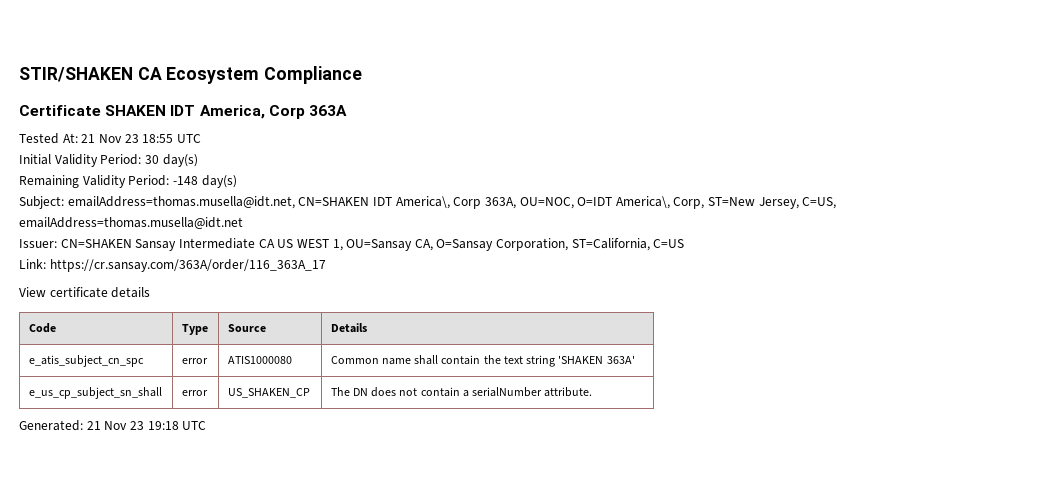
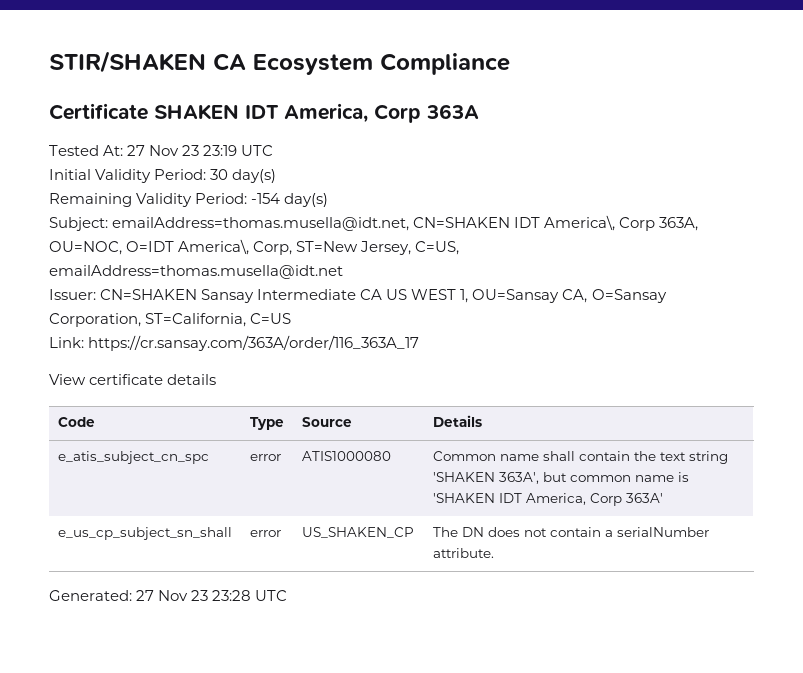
- Tested At: 21 Nov 23 18:55 UTC
+ Tested At: 27 Nov 23 23:19 UTC
- Remaining Validity Period: -148 day(s)
+ Remaining Validity Period: -154 day(s)
- e_atis_subject_cn_spc | error | ATIS1000080 | Common name shall contain the text string 'SHAKEN 363A'
+ e_atis_subject_cn_spc | error | ATIS1000080 | Common name shall contain the text string 'SHAKEN 363A', but common name is 'SHAKEN IDT America, Corp 363A'
- Generated: 21 Nov 23 19:18 UTC
+ Generated: 27 Nov 23 23:28 UTC

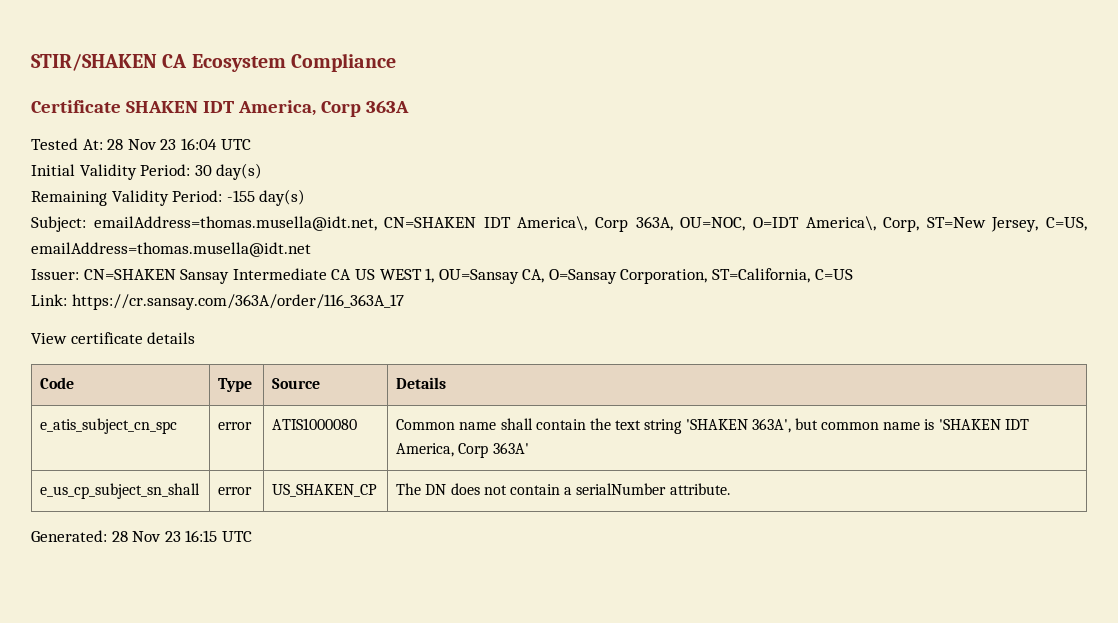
- Tested At: 27 Nov 23 23:19 UTC
+ Tested At: 28 Nov 23 16:04 UTC
- Remaining Validity Period: -154 day(s)
+ Remaining Validity Period: -155 day(s)
- Generated: 27 Nov 23 23:28 UTC
+ Generated: 28 Nov 23 16:15 UTC

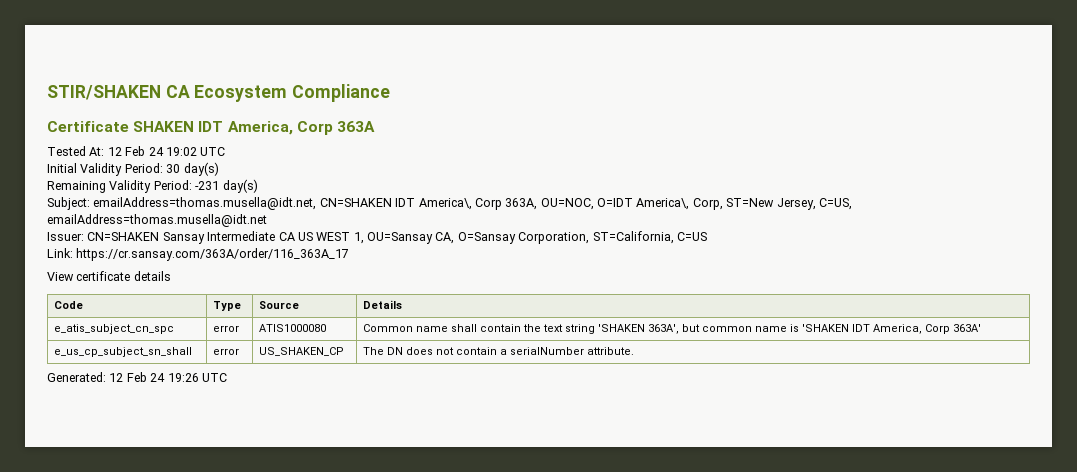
- Tested At: 28 Nov 23 16:04 UTC
+ Tested At: 12 Feb 24 19:02 UTC
- Remaining Validity Period: -155 day(s)
+ Remaining Validity Period: -231 day(s)
- Generated: 28 Nov 23 16:15 UTC
+ Generated: 12 Feb 24 19:26 UTC

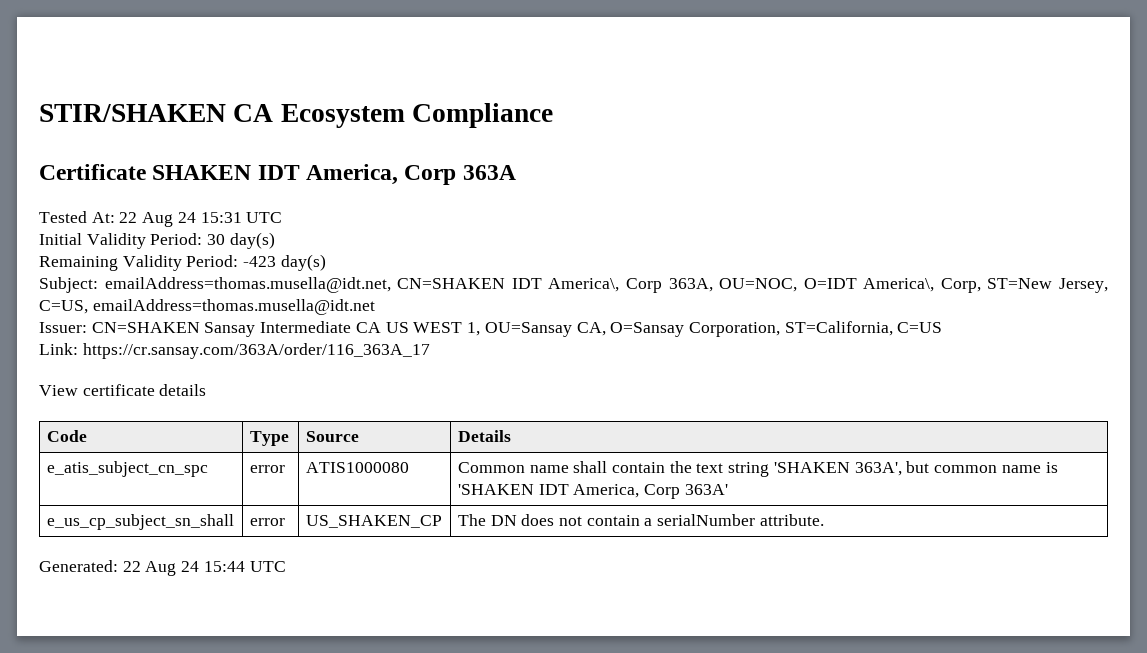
- Tested At: 12 Feb 24 19:02 UTC
+ Tested At: 22 Aug 24 15:31 UTC
- Remaining Validity Period: -231 day(s)
+ Remaining Validity Period: -423 day(s)
- Generated: 12 Feb 24 19:26 UTC
+ Generated: 22 Aug 24 15:44 UTC

